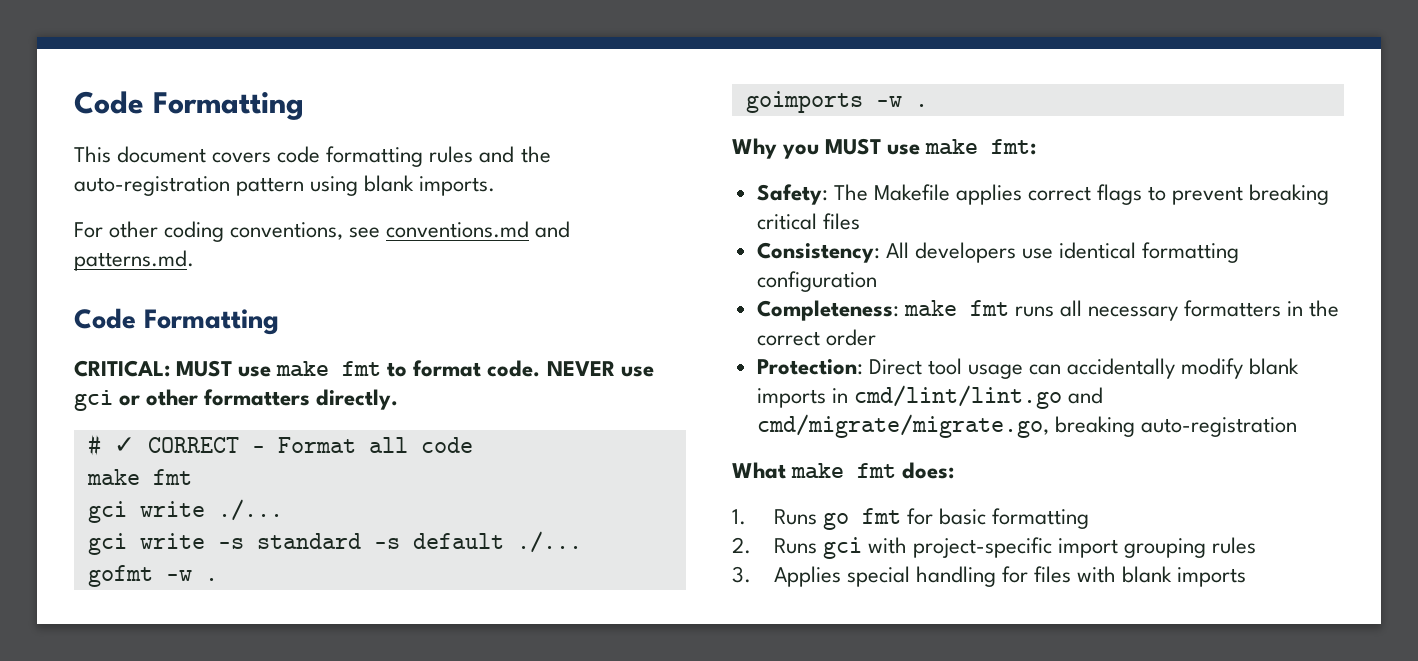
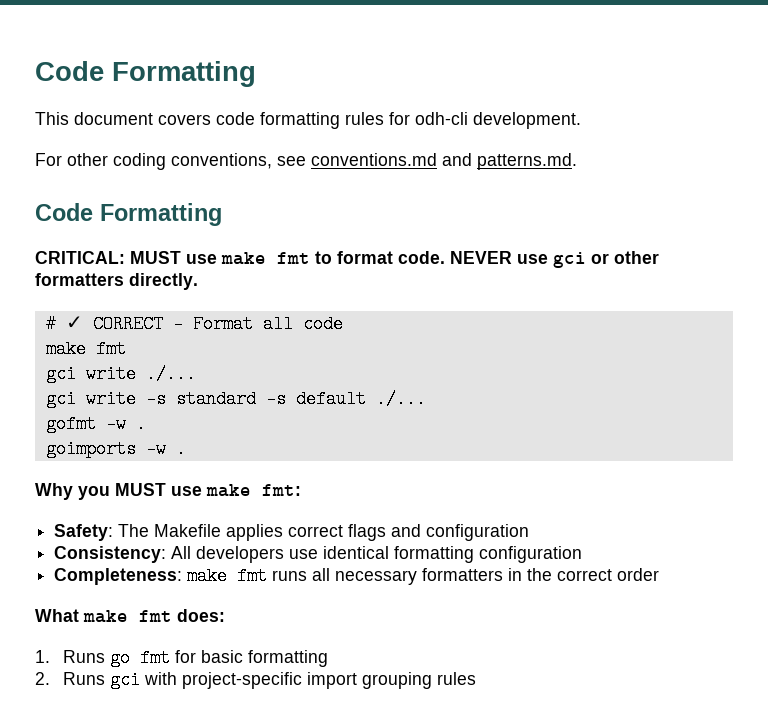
- This document covers code formatting rules and the auto-registration pattern using blank imports.
+ This document covers code formatting rules for odh-cli development.
- Safety: The Makefile applies correct flags to prevent breaking critical files
+ Safety: The Makefile applies correct flags and configuration
- Protection: Direct tool usage can accidentally modify blank imports in cmd/lint/lint.go and cmd/migrate/migrate.go, breaking auto-registration
- 3. Applies special handling for files with blank imports

